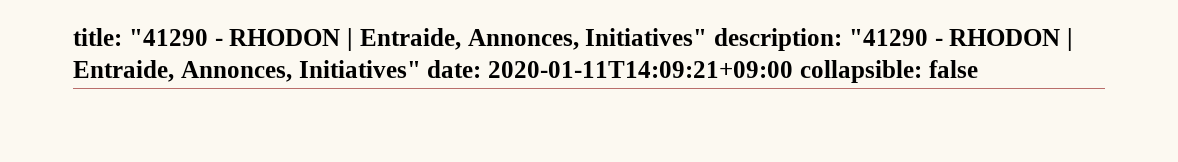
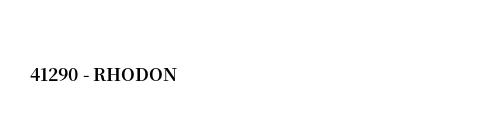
- title: "41290 - RHODON | Entraide, Annonces, Initiatives" description: "41290 - RHODON | Entraide, Annonces, Initiatives" date: 2020-01-11T14:09:21+09:00 collapsible: false
+ 41290 - RHODON

